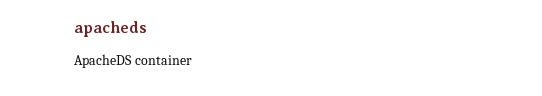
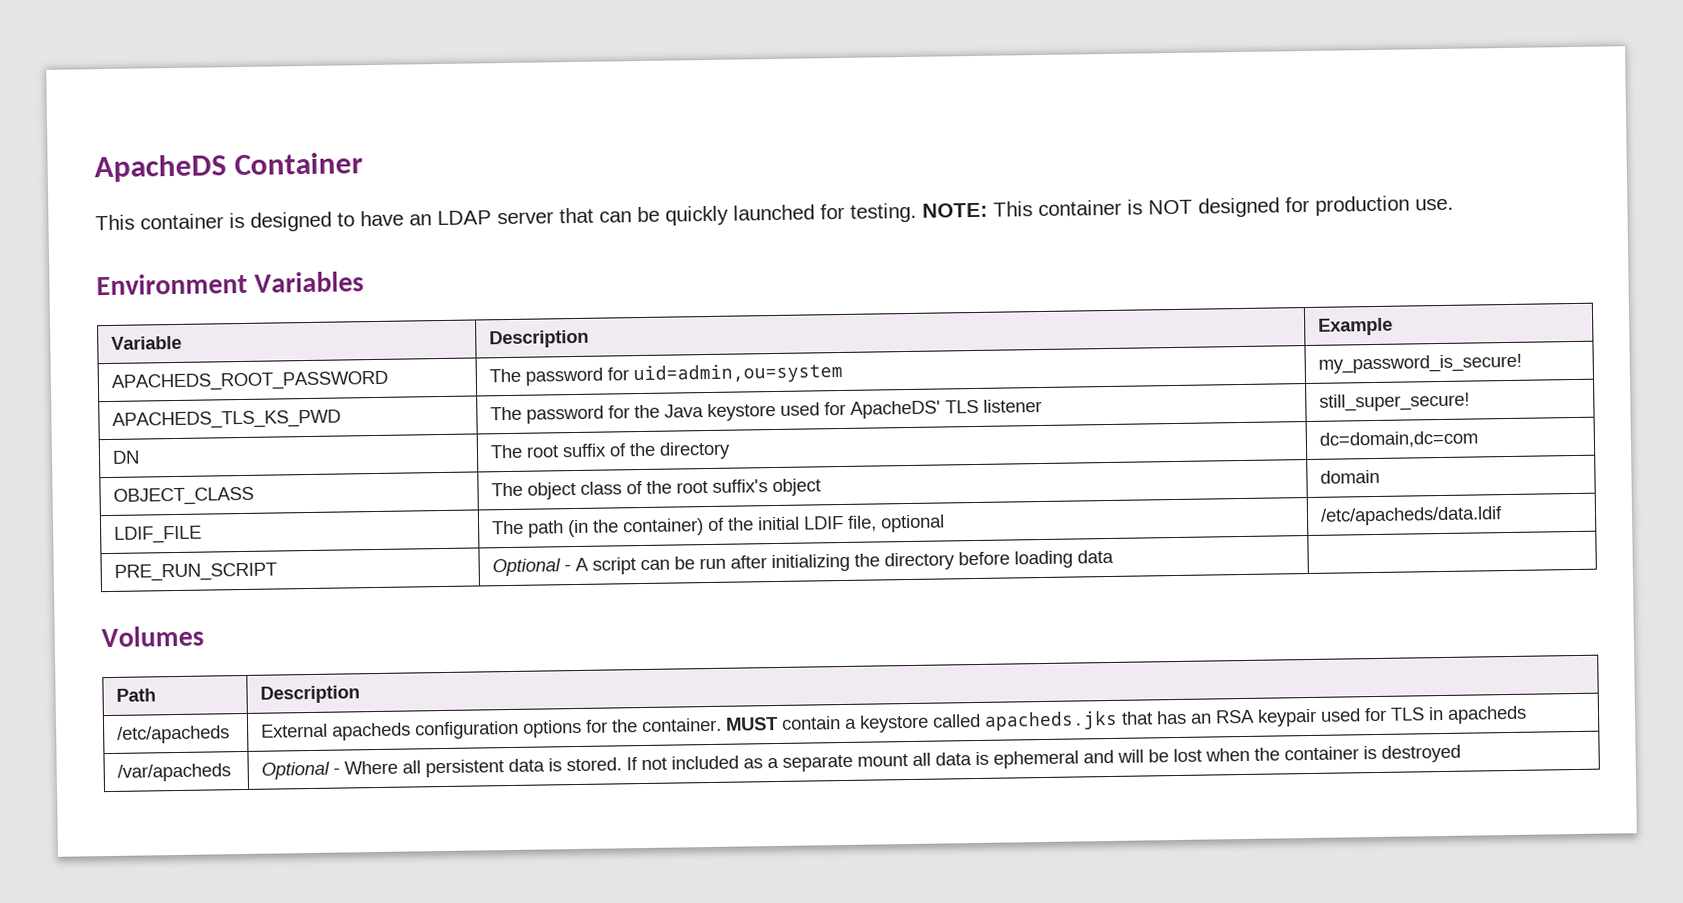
- apacheds
- ApacheDS container
+ ApacheDS Container
+ This container is designed to have an LDAP server that can be quickly launched for testing. NOTE: This container is NOT designed for production use.
+ Environment Variables
+ Variable | Description | Example
+ APACHEDS_ROOT_PASSWORD | The password for uid=admin,ou=system | my_password_is_secure!
+ APACHEDS_TLS_KS_PWD | The password for the Java keystore used for ApacheDS' TLS listener | still_super_secure!
+ DN | The root suffix of the directory | dc=domain,dc=com
+ OBJECT_CLASS | The object class of the root suffix's object | domain
+ LDIF_FILE | The path (in the container) of the initial LDIF file, optional | /etc/apacheds/data.ldif
+ PRE_RUN_SCRIPT | Optional - A script can be run after initializing the directory before loading data |
+ Volumes
+ Path | Description
+ /etc/apacheds | External apacheds configuration options for the container. MUST contain a keystore called apacheds.jks that has an RSA keypair used for TLS in apacheds
+ /var/apacheds | Optional - Where all persistent data is stored. If not included as a separate mount all data is ephemeral and will be lost when the container is destroyed

